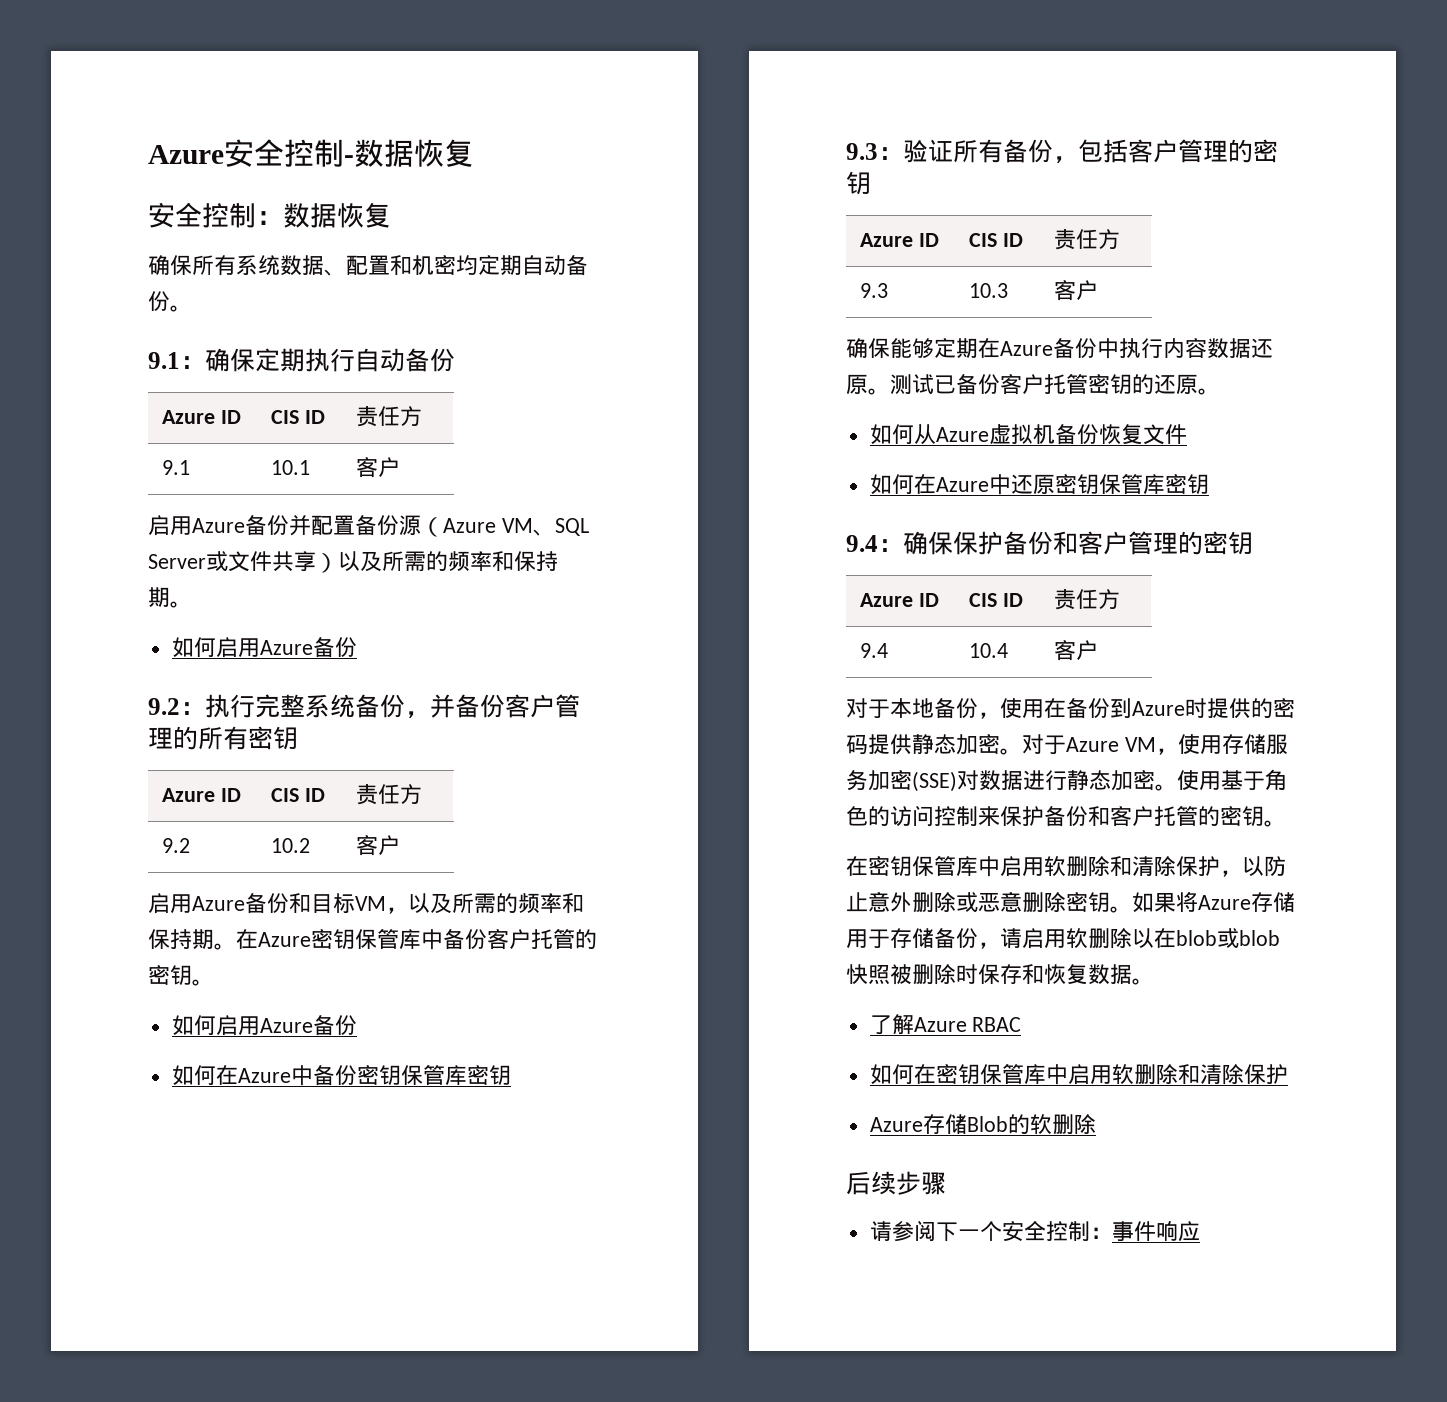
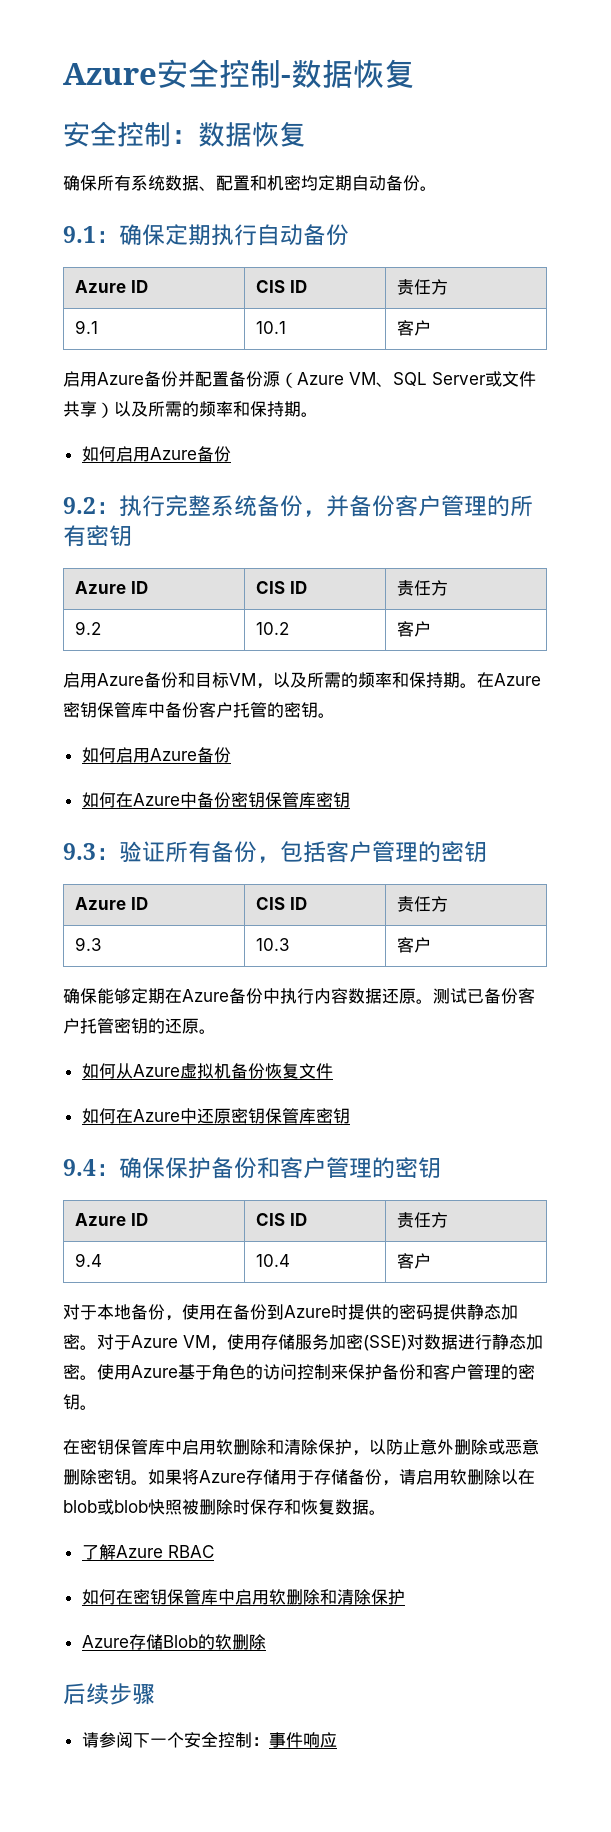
- 使用基于角色的访问控制来保护备份和客户托管的密钥。
+ 使用Azure基于角色的访问控制来保护备份和客户管理的密钥。

